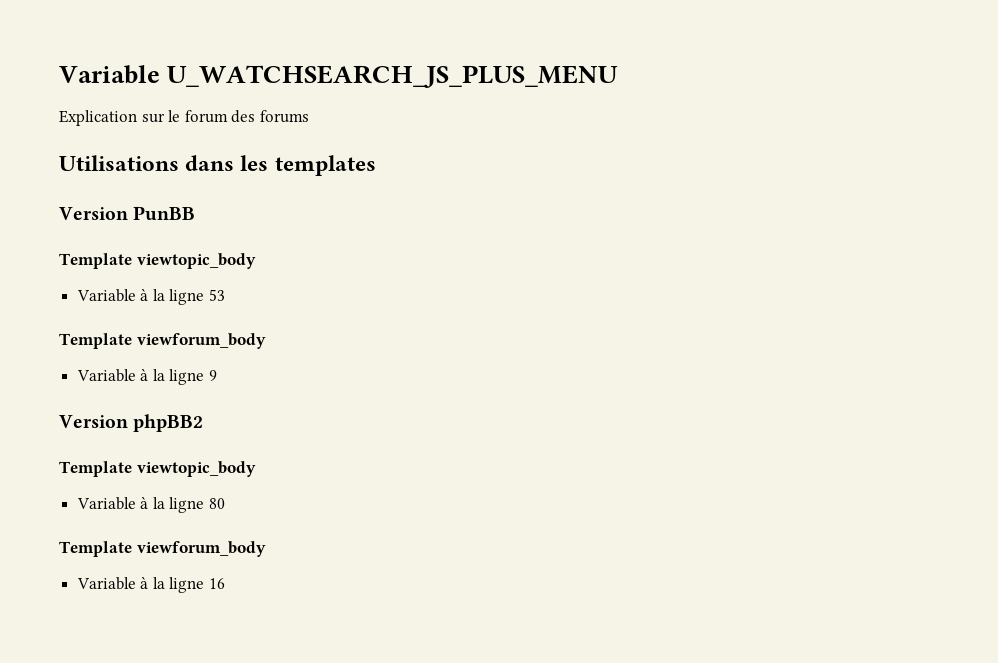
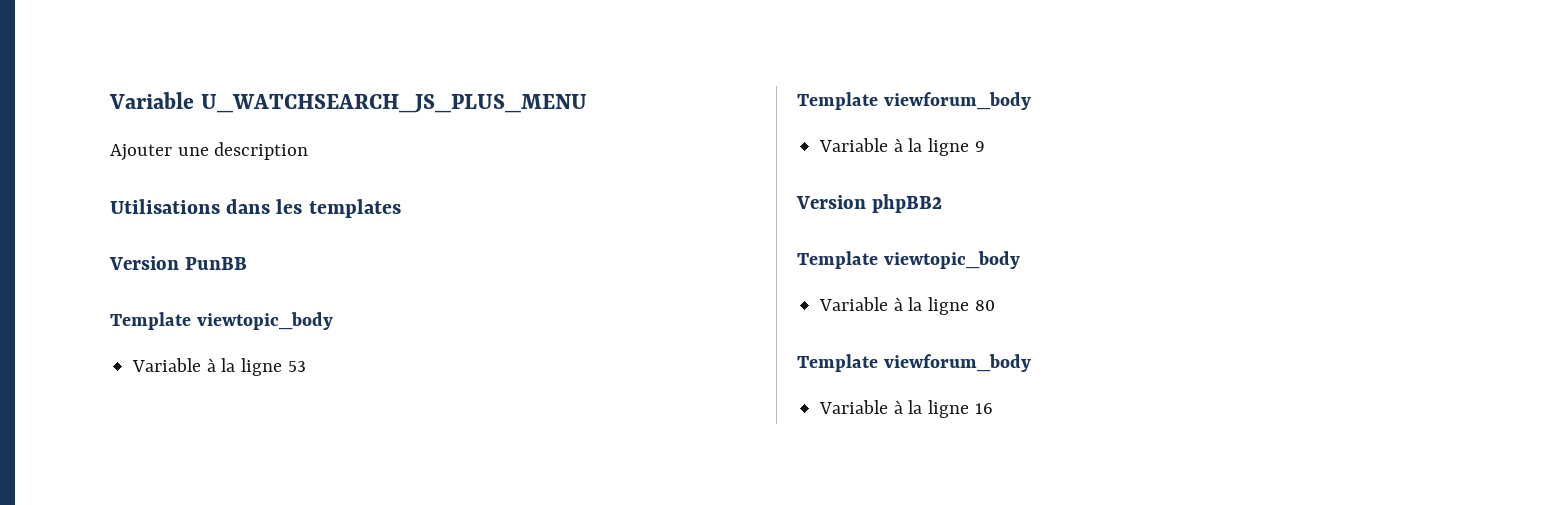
- Explication sur le forum des forums
+ Ajouter une description

